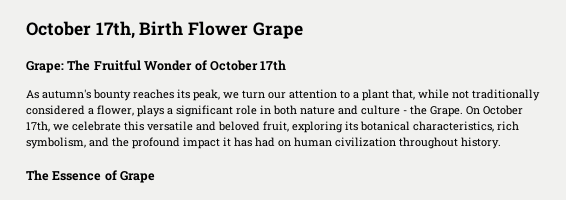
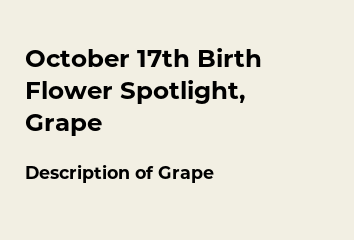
- October 17th, Birth Flower Grape
+ October 17th Birth Flower Spotlight, Grape
- Grape: The Fruitful Wonder of October 17th
- As autumn's bounty reaches its peak, we turn our attention to a plant that, while not traditionally considered a flower, plays a significant role in both nature and culture - the Grape. On October 17th, we celebrate this versatile and beloved fruit, exploring its botanical characteristics, rich symbolism, and the profound impact it has had on human civilization throughout history.
- The Essence of Grape
+ Description of Grape

